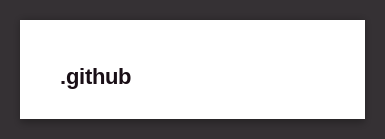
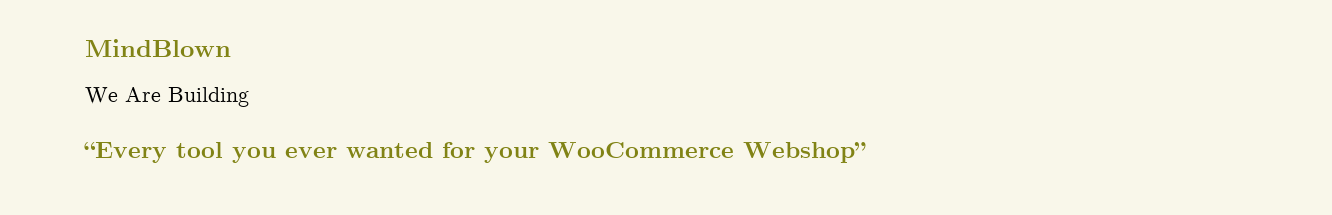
- .github
+ MindBlown
+ We Are Building
+ “Every tool you ever wanted for your WooCommerce Webshop”

